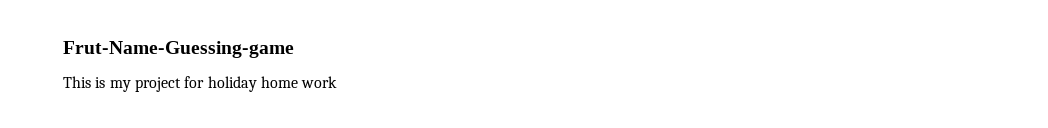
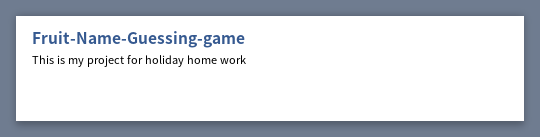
- Frut-Name-Guessing-game
+ Fruit-Name-Guessing-game

